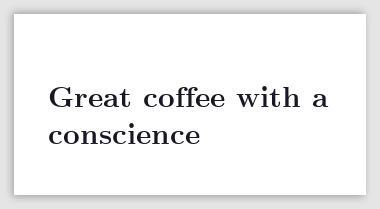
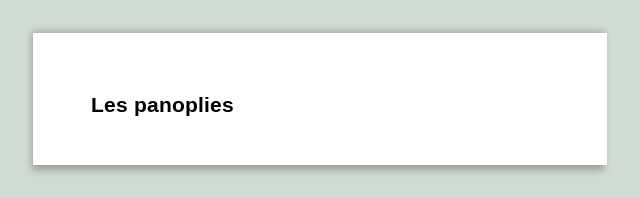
- Great coffee with a conscience
+ Les panoplies

